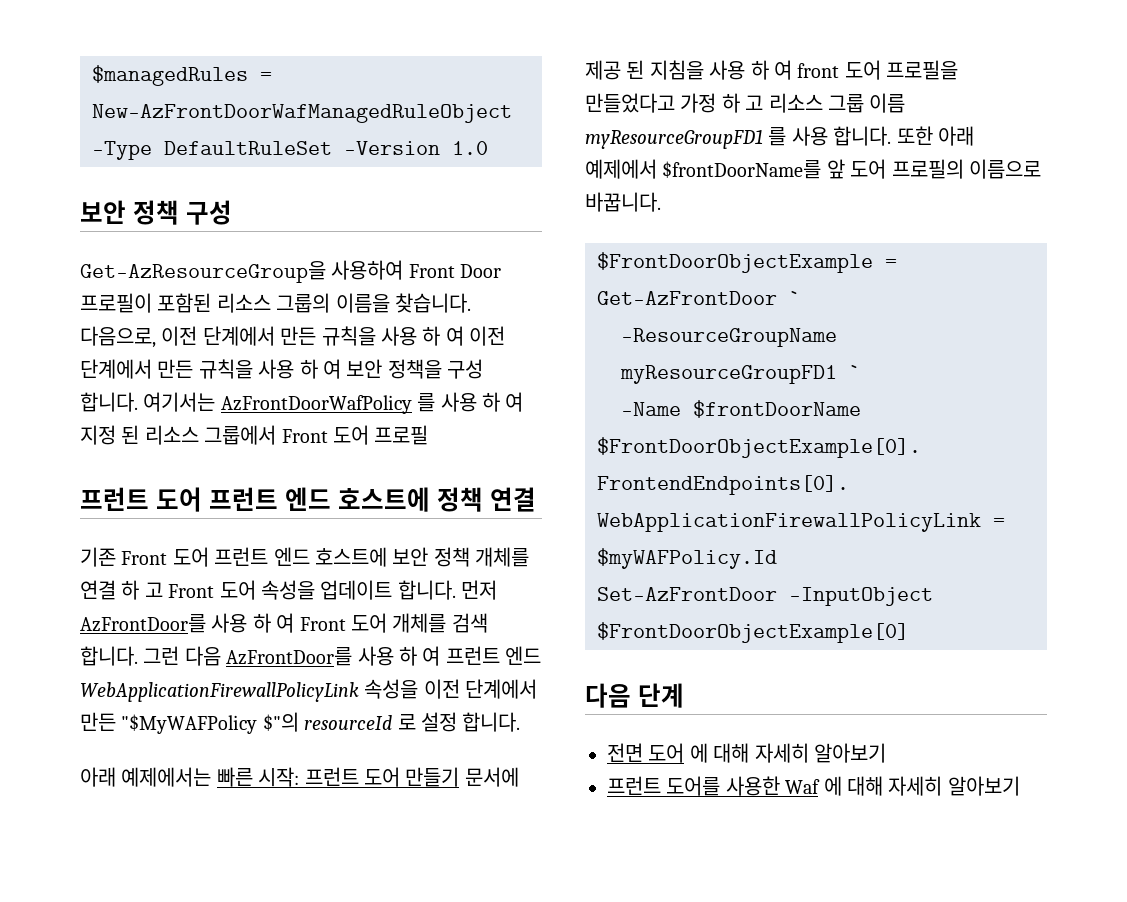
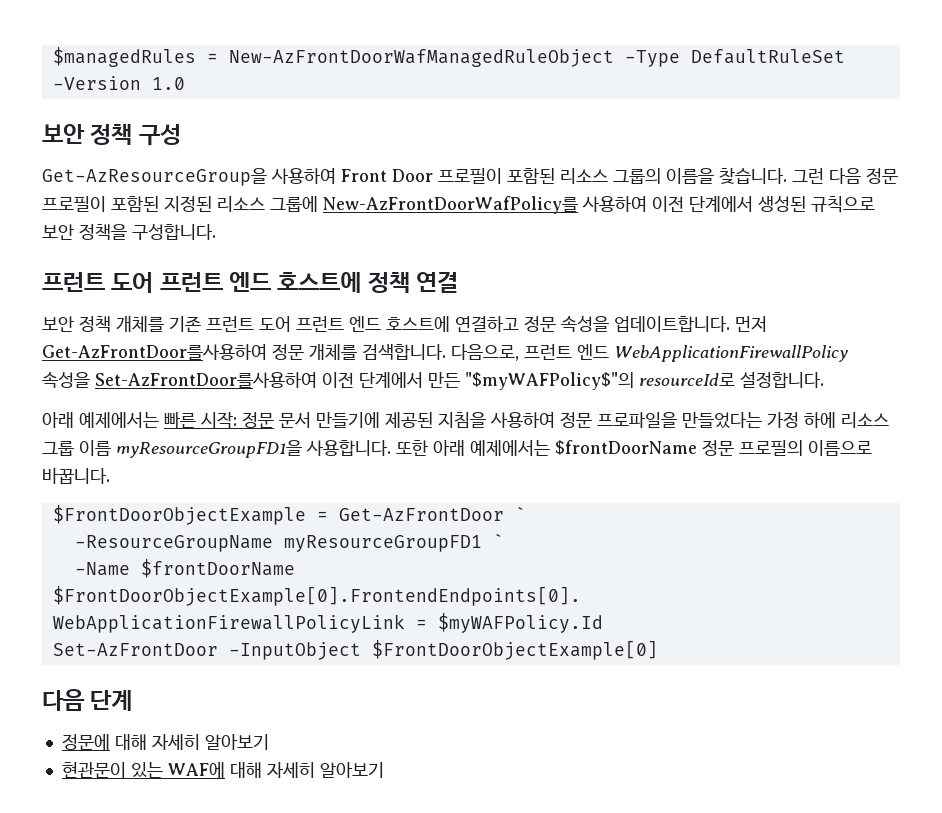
- 다음으로, 이전 단계에서 만든 규칙을 사용 하 여 이전 단계에서 만든 규칙을 사용 하 여 보안 정책을 구성 합니다. 여기서는 AzFrontDoorWafPolicy 를 사용 하 여 지정 된 리소스 그룹에서 Front 도어 프로필
+ 그런 다음 정문 프로필이 포함된 지정된 리소스 그룹에 New-AzFrontDoorWafPolicy를 사용하여 이전 단계에서 생성된 규칙으로 보안 정책을 구성합니다.
- 기존 Front 도어 프런트 엔드 호스트에 보안 정책 개체를 연결 하 고 Front 도어 속성을 업데이트 합니다. 먼저 AzFrontDoor를 사용 하 여 Front 도어 개체를 검색 합니다. 그런 다음 AzFrontDoor를 사용 하 여 프런트 엔드 WebApplicationFirewallPolicyLink 속성을 이전 단계에서 만든 "$MyWAFPolicy $"의 resourceId 로 설정 합니다.
- 아래 예제에서는 빠른 시작: 프런트 도어 만들기 문서에 제공 된 지침을 사용 하 여 front 도어 프로필을 만들었다고 가정 하 고 리소스 그룹 이름 myResourceGroupFD1 를 사용 합니다. 또한 아래 예제에서 $frontDoorName를 앞 도어 프로필의 이름으로 바꿉니다.
+ 보안 정책 개체를 기존 프런트 도어 프런트 엔드 호스트에 연결하고 정문 속성을 업데이트합니다. 먼저 Get-AzFrontDoor를사용하여 정문 개체를 검색합니다. 다음으로, 프런트 엔드 WebApplicationFirewallPolicy 속성을 Set-AzFrontDoor를사용하여 이전 단계에서 만든 "$myWAFPolicy$"의 resourceId로 설정합니다.
+ 아래 예제에서는 빠른 시작: 정문 문서 만들기에 제공된 지침을 사용하여 정문 프로파일을 만들었다는 가정 하에 리소스 그룹 이름 myResourceGroupFD1을 사용합니다. 또한 아래 예제에서는 $frontDoorName 정문 프로필의 이름으로 바꿉니다.
- 전면 도어 에 대해 자세히 알아보기
+ 정문에 대해 자세히 알아보기
- 프런트 도어를 사용한 Waf 에 대해 자세히 알아보기
+ 현관문이 있는 WAF에 대해 자세히 알아보기

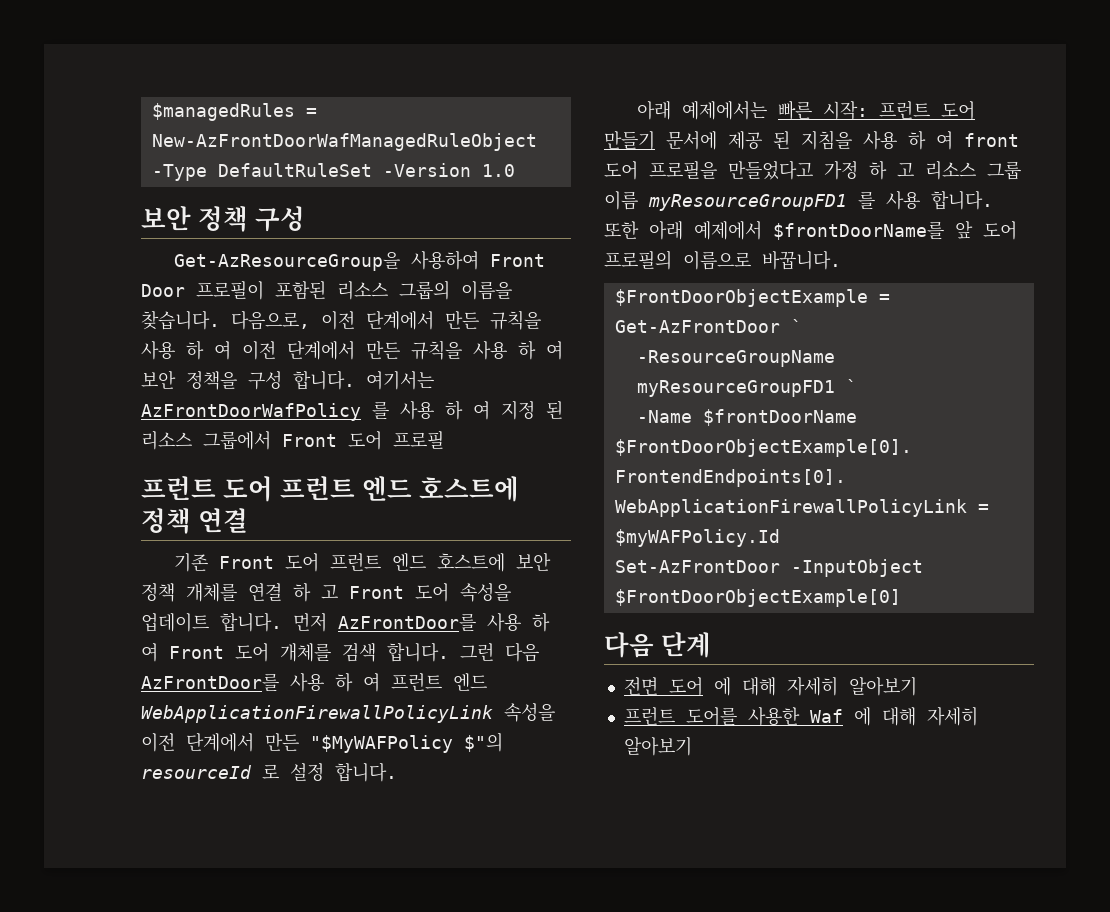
- 그런 다음 정문 프로필이 포함된 지정된 리소스 그룹에 New-AzFrontDoorWafPolicy를 사용하여 이전 단계에서 생성된 규칙으로 보안 정책을 구성합니다.
+ 다음으로, 이전 단계에서 만든 규칙을 사용 하 여 이전 단계에서 만든 규칙을 사용 하 여 보안 정책을 구성 합니다. 여기서는 AzFrontDoorWafPolicy 를 사용 하 여 지정 된 리소스 그룹에서 Front 도어 프로필
- 보안 정책 개체를 기존 프런트 도어 프런트 엔드 호스트에 연결하고 정문 속성을 업데이트합니다. 먼저 Get-AzFrontDoor를사용하여 정문 개체를 검색합니다. 다음으로, 프런트 엔드 WebApplicationFirewallPolicy 속성을 Set-AzFrontDoor를사용하여 이전 단계에서 만든 "$myWAFPolicy$"의 resourceId로 설정합니다.
- 아래 예제에서는 빠른 시작: 정문 문서 만들기에 제공된 지침을 사용하여 정문 프로파일을 만들었다는 가정 하에 리소스 그룹 이름 myResourceGroupFD1을 사용합니다. 또한 아래 예제에서는 $frontDoorName 정문 프로필의 이름으로 바꿉니다.
+ 기존 Front 도어 프런트 엔드 호스트에 보안 정책 개체를 연결 하 고 Front 도어 속성을 업데이트 합니다. 먼저 AzFrontDoor를 사용 하 여 Front 도어 개체를 검색 합니다. 그런 다음 AzFrontDoor를 사용 하 여 프런트 엔드 WebApplicationFirewallPolicyLink 속성을 이전 단계에서 만든 "$MyWAFPolicy $"의 resourceId 로 설정 합니다.
+ 아래 예제에서는 빠른 시작: 프런트 도어 만들기 문서에 제공 된 지침을 사용 하 여 front 도어 프로필을 만들었다고 가정 하 고 리소스 그룹 이름 myResourceGroupFD1 를 사용 합니다. 또한 아래 예제에서 $frontDoorName를 앞 도어 프로필의 이름으로 바꿉니다.
- 정문에 대해 자세히 알아보기
+ 전면 도어 에 대해 자세히 알아보기
- 현관문이 있는 WAF에 대해 자세히 알아보기
+ 프런트 도어를 사용한 Waf 에 대해 자세히 알아보기

